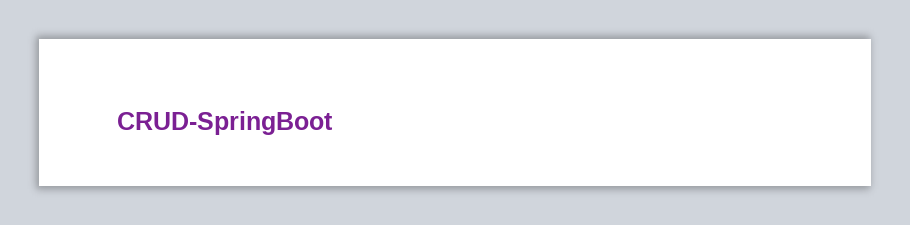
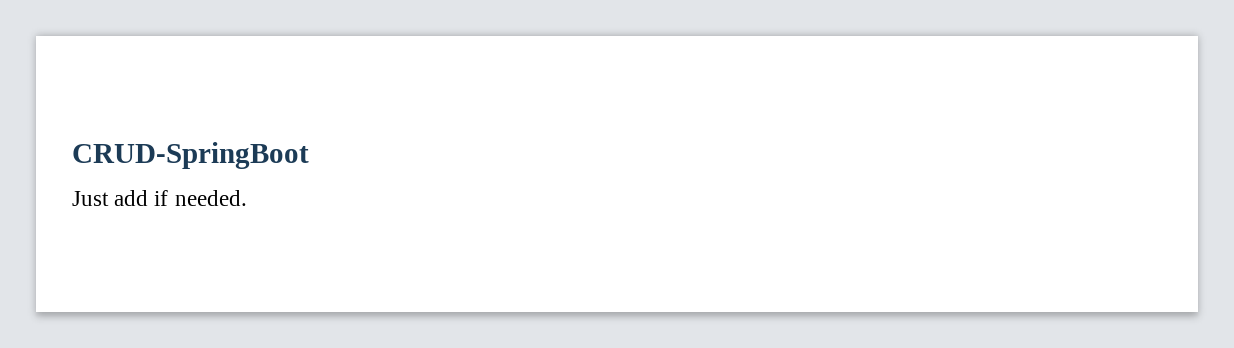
+ Just add if needed.

